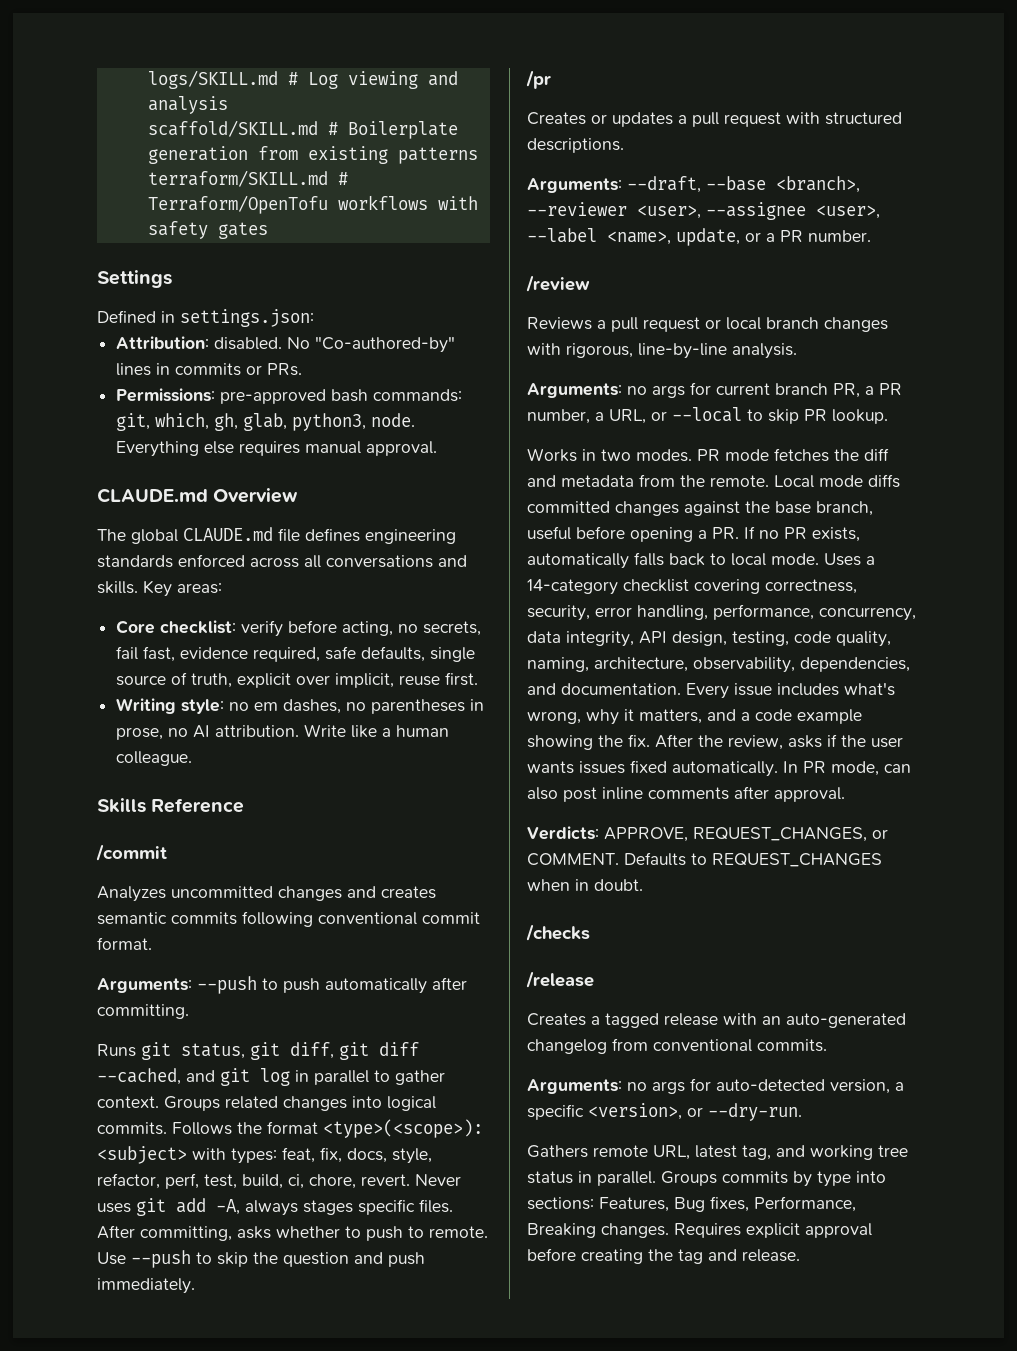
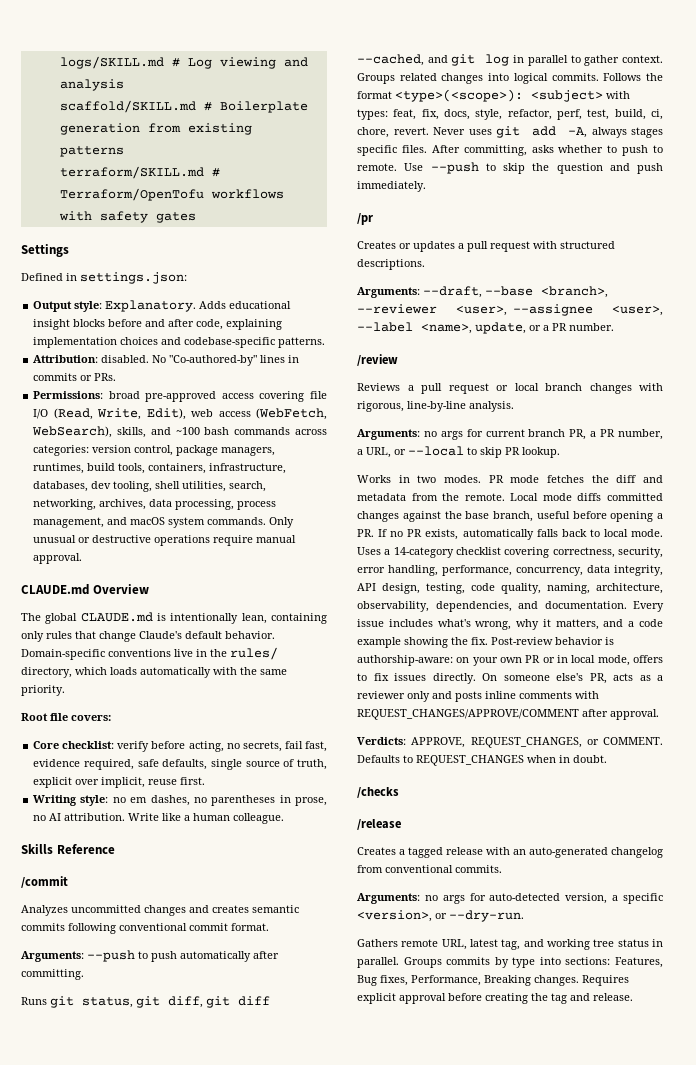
+ Output style: Explanatory. Adds educational insight blocks before and after code, explaining implementation choices and codebase-specific patterns.
- Permissions: pre-approved bash commands: git, which, gh, glab, python3, node. Everything else requires manual approval.
+ Permissions: broad pre-approved access covering file I/O (Read, Write, Edit), web access (WebFetch, WebSearch), skills, and ~100 bash commands across categories: version control, package managers, runtimes, build tools, containers, infrastructure, databases, dev tooling, shell utilities, search, networking, archives, data processing, process management, and macOS system commands. Only unusual or destructive operations require manual approval.
- The global CLAUDE.md file defines engineering standards enforced across all conversations and skills. Key areas:
+ The global CLAUDE.md is intentionally lean, containing only rules that change Claude's default behavior. Domain-specific conventions live in the rules/ directory, which loads automatically with the same priority.
+ Root file covers:
- After the review, asks if the user wants issues fixed automatically. In PR mode, can also post inline comments after approval.
+ Post-review behavior is authorship-aware: on your own PR or in local mode, offers to fix issues directly. On someone else's PR, acts as a reviewer only and posts inline comments with REQUEST_CHANGES/APPROVE/COMMENT after approval.

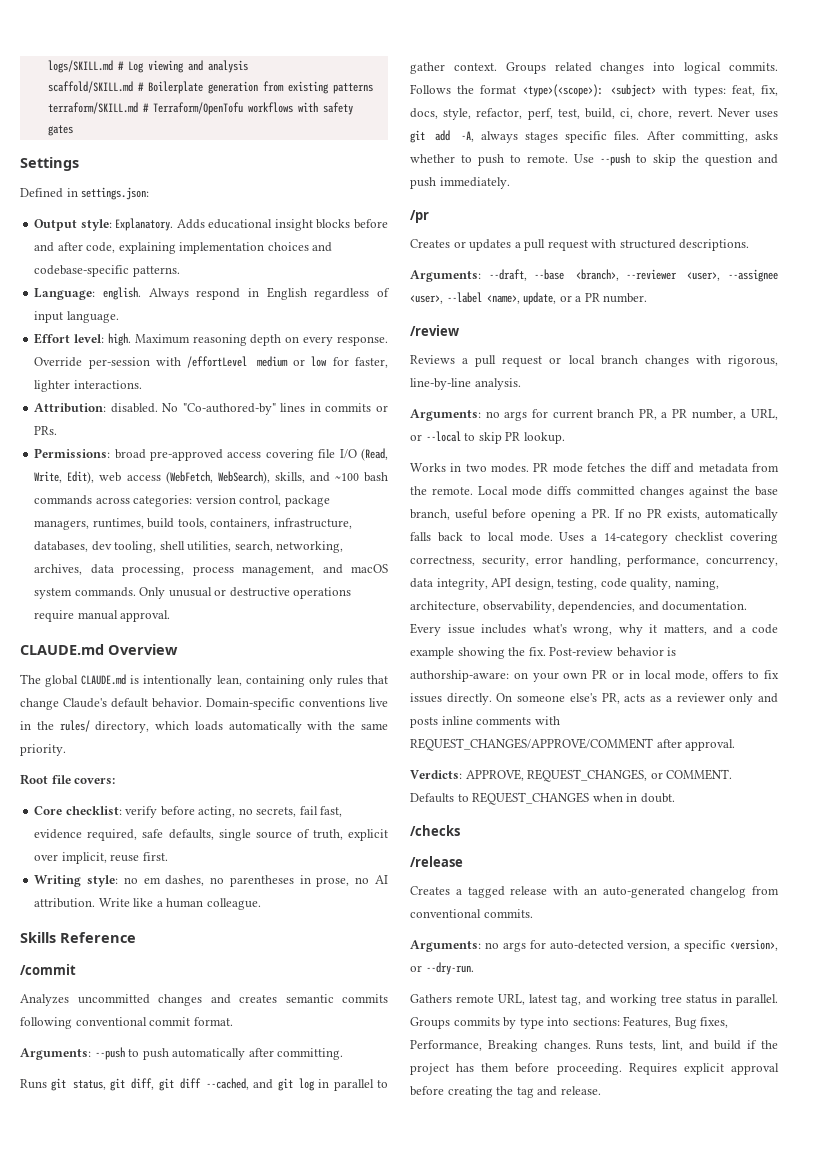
+ Language: english. Always respond in English regardless of input language.
+ Effort level: high. Maximum reasoning depth on every response. Override per-session with /effortLevel medium or low for faster, lighter interactions.
+ Runs tests, lint, and build if the project has them before proceeding.

